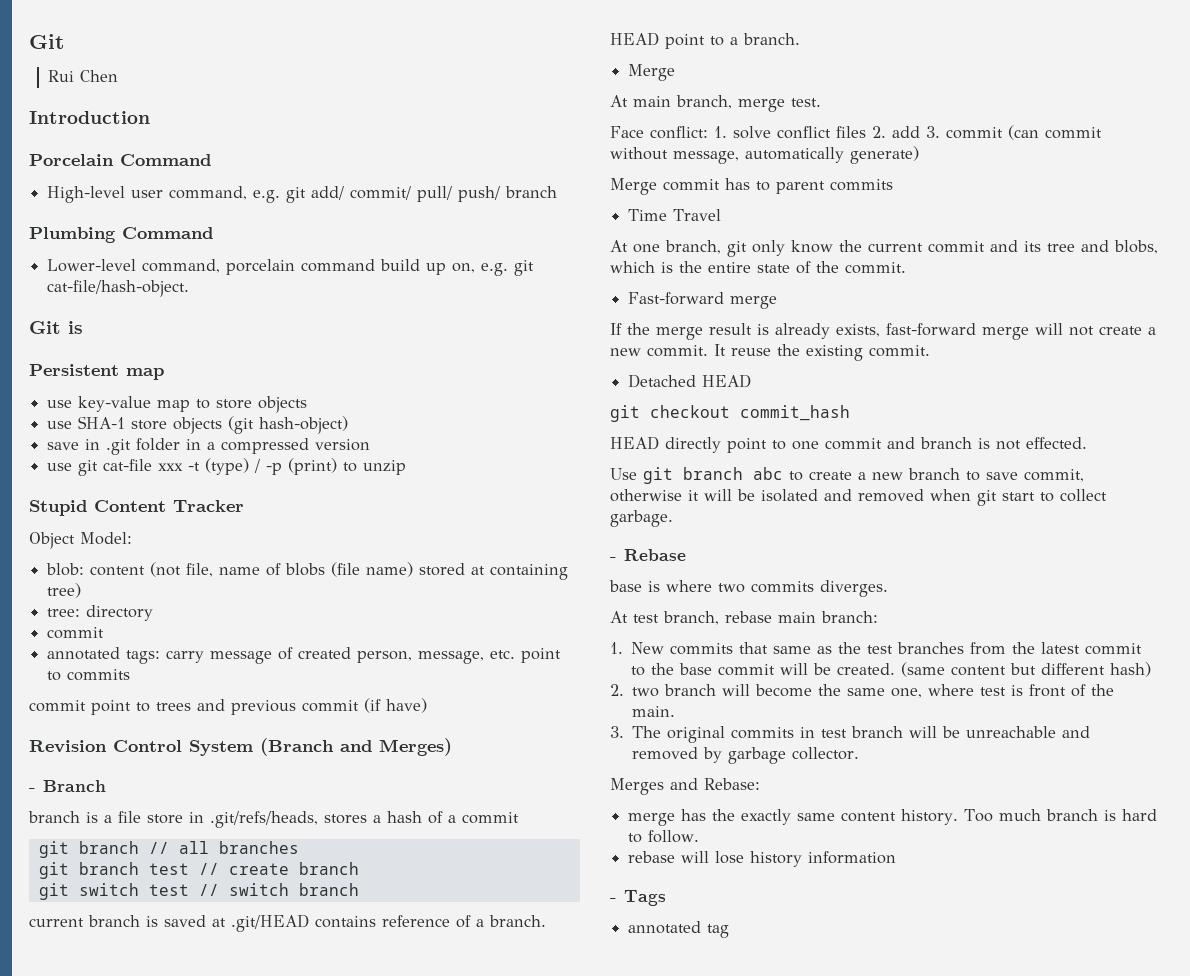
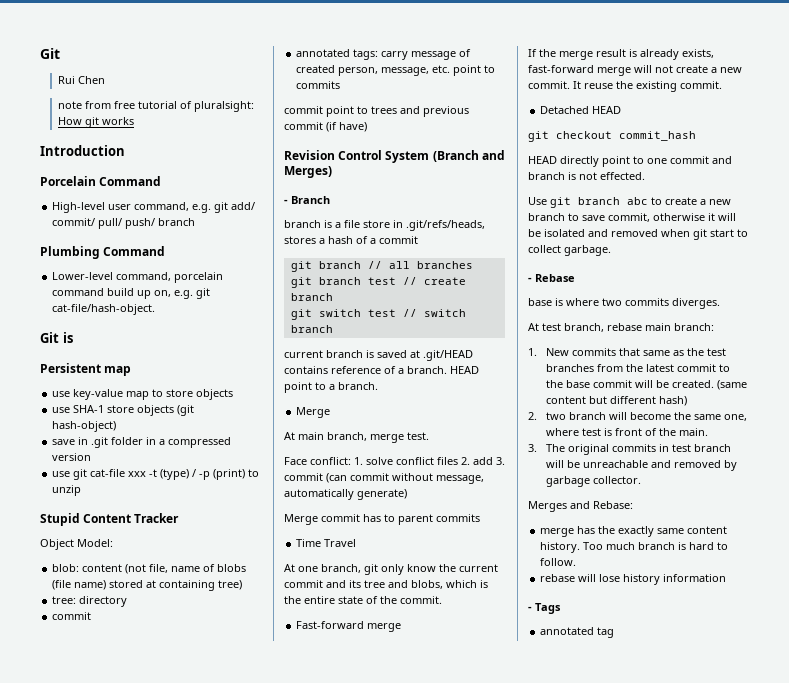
+ note from free tutorial of pluralsight: How git works

